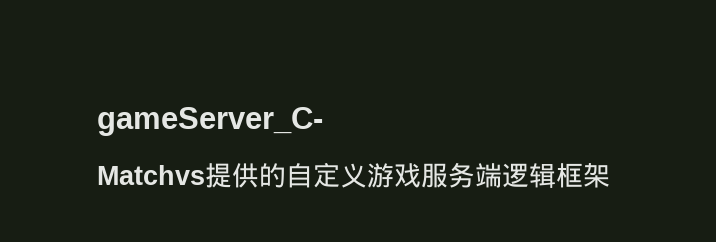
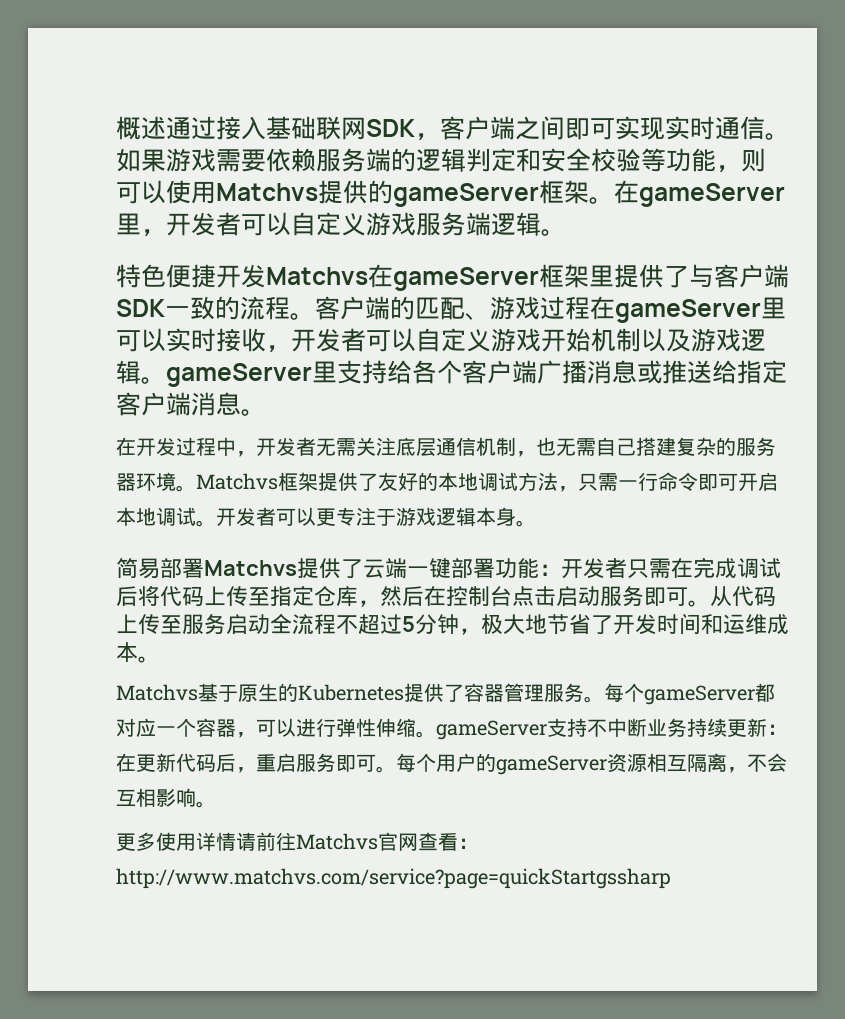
- gameServer_C-
- Matchvs提供的自定义游戏服务端逻辑框架
+ 概述通过接入基础联网SDK，客户端之间即可实现实时通信。如果游戏需要依赖服务端的逻辑判定和安全校验等功能，则可以使用Matchvs提供的gameServer框架。在gameServer里，开发者可以自定义游戏服务端逻辑。
+ 特色便捷开发Matchvs在gameServer框架里提供了与客户端SDK一致的流程。客户端的匹配、游戏过程在gameServer里可以实时接收，开发者可以自定义游戏开始机制以及游戏逻辑。gameServer里支持给各个客户端广播消息或推送给指定客户端消息。
+ 在开发过程中，开发者无需关注底层通信机制，也无需自己搭建复杂的服务器环境。Matchvs框架提供了友好的本地调试方法，只需一行命令即可开启本地调试。开发者可以更专注于游戏逻辑本身。
+ 简易部署Matchvs提供了云端一键部署功能：开发者只需在完成调试后将代码上传至指定仓库，然后在控制台点击启动服务即可。从代码上传至服务启动全流程不超过5分钟，极大地节省了开发时间和运维成本。
+ Matchvs基于原生的Kubernetes提供了容器管理服务。每个gameServer都对应一个容器，可以进行弹性伸缩。gameServer支持不中断业务持续更新：在更新代码后，重启服务即可。每个用户的gameServer资源相互隔离，不会互相影响。
+ 更多使用详情请前往Matchvs官网查看：http://www.matchvs.com/service?page=quickStartgssharp

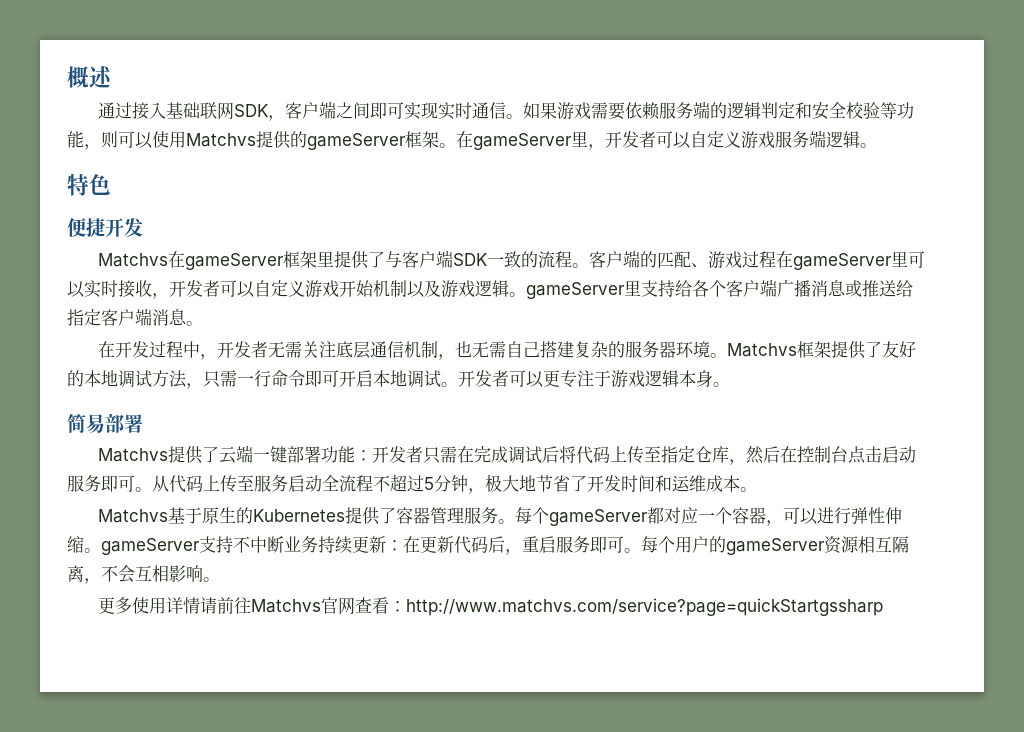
- 概述通过接入基础联网SDK，客户端之间即可实现实时通信。
+ 概述
+ 通过接入基础联网SDK，客户端之间即可实现实时通信。
- 特色便捷开发Matchvs在gameServer框架里提供了与客户端SDK一致的流程。
+ 特色
+ 便捷开发
+ Matchvs在gameServer框架里提供了与客户端SDK一致的流程。
- 简易部署Matchvs提供了云端一键部署功能：开发者只需在完成调试后将代码上传至指定仓库，然后在控制台点击启动服务即可。
+ 简易部署
+ Matchvs提供了云端一键部署功能：开发者只需在完成调试后将代码上传至指定仓库，然后在控制台点击启动服务即可。

